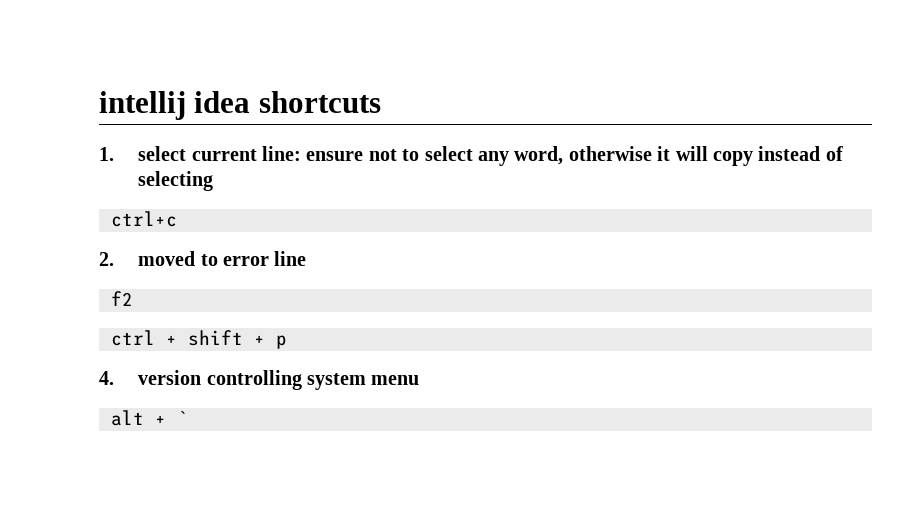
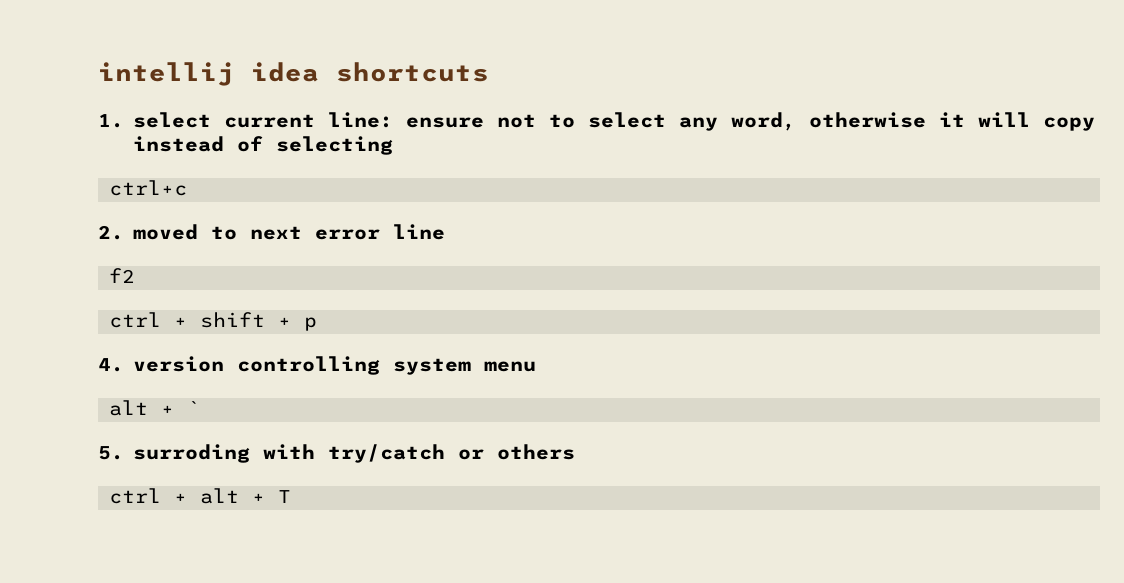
- 2. moved to error line
+ 2. moved to next error line
+ 5. surroding with try/catch or others
+ ctrl + alt + T

